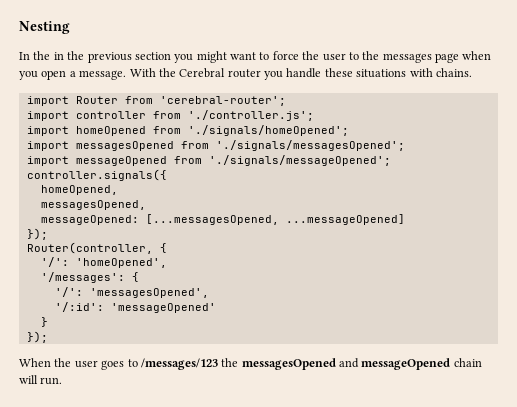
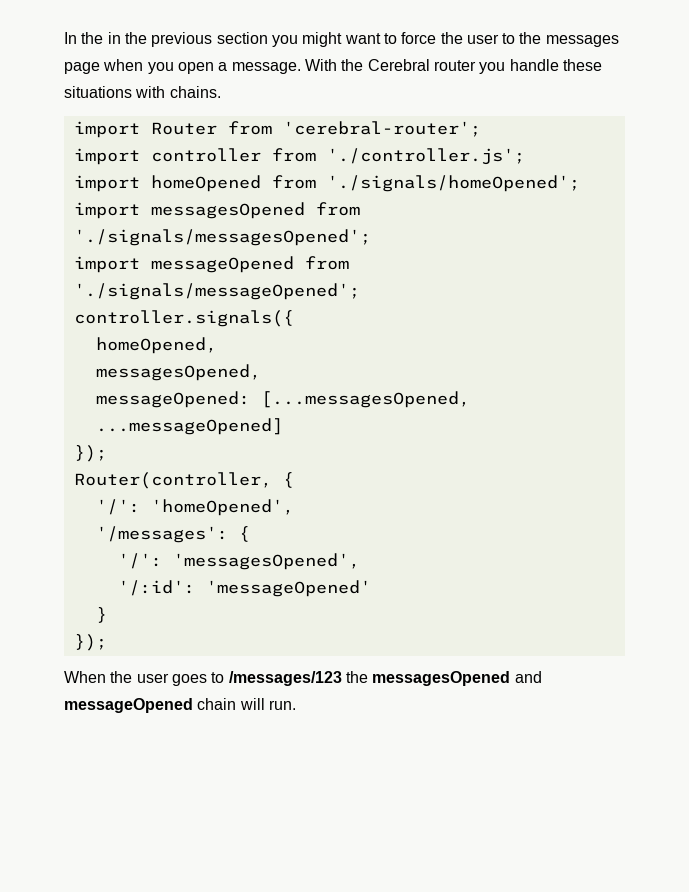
- Nesting

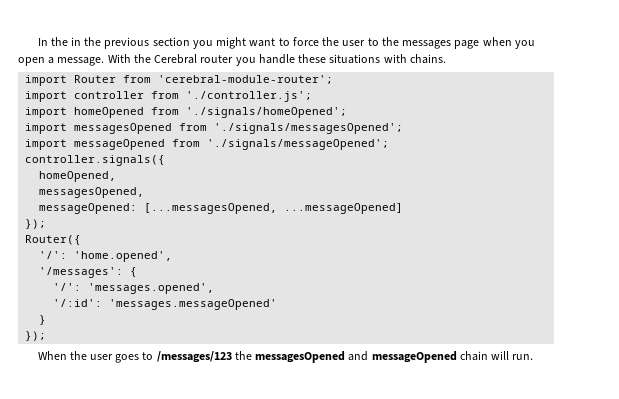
- import Router from 'cerebral-router';
+ import Router from 'cerebral-module-router';
- Router(controller, {
- '/': 'homeOpened',
+ Router({
+ '/': 'home.opened',
- '/': 'messagesOpened',
+ '/': 'messages.opened',
- '/:id': 'messageOpened'
+ '/:id': 'messages.messageOpened'

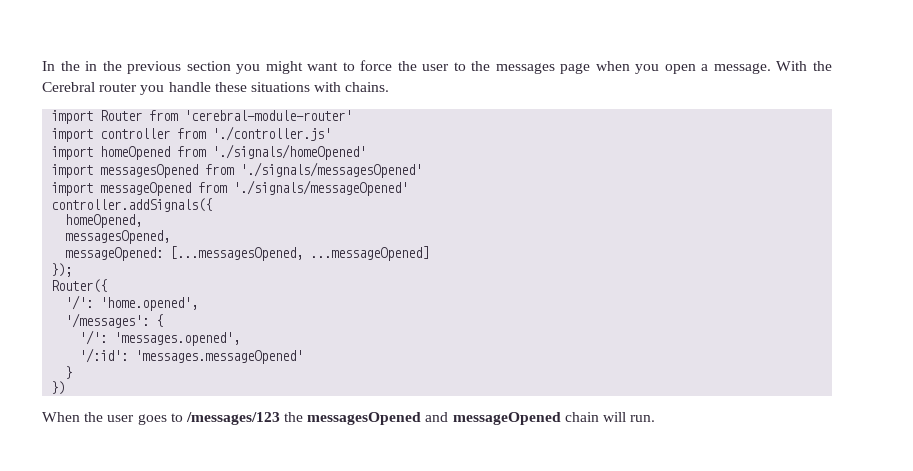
- import Router from 'cerebral-module-router';
+ import Router from 'cerebral-module-router'
- import controller from './controller.js';
+ import controller from './controller.js'
- import homeOpened from './signals/homeOpened';
+ import homeOpened from './signals/homeOpened'
- import messagesOpened from './signals/messagesOpened';
+ import messagesOpened from './signals/messagesOpened'
- import messageOpened from './signals/messageOpened';
- controller.signals({
+ import messageOpened from './signals/messageOpened'
+ controller.addSignals({
  }
- });
+ })

